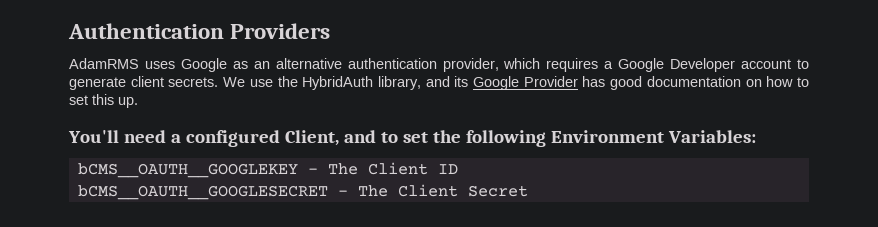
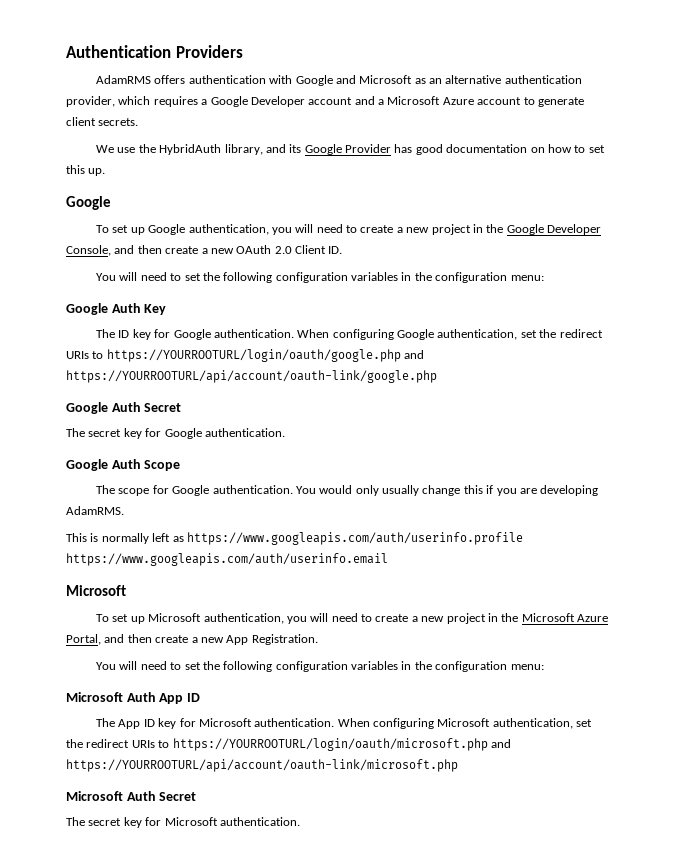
- AdamRMS uses Google as an alternative authentication provider, which requires a Google Developer account to generate client secrets. We use the HybridAuth library, and its Google Provider has good documentation on how to set this up.
- You'll need a configured Client, and to set the following Environment Variables:
- bCMS__OAUTH__GOOGLEKEY - The Client ID
- bCMS__OAUTH__GOOGLESECRET - The Client Secret
+ AdamRMS offers authentication with Google and Microsoft as an alternative authentication provider, which requires a Google Developer account and a Microsoft Azure account to generate client secrets.
+ We use the HybridAuth library, and its Google Provider has good documentation on how to set this up.
+ Google
+ To set up Google authentication, you will need to create a new project in the Google Developer Console, and then create a new OAuth 2.0 Client ID.
+ You will need to set the following configuration variables in the configuration menu:
+ Google Auth Key
+ The ID key for Google authentication. When configuring Google authentication, set the redirect URIs to https://YOURROOTURL/login/oauth/google.php and https://YOURROOTURL/api/account/oauth-link/google.php
+ Google Auth Secret
+ The secret key for Google authentication.
+ Google Auth Scope
+ The scope for Google authentication. You would only usually change this if you are developing AdamRMS.
+ This is normally left as https://www.googleapis.com/auth/userinfo.profile https://www.googleapis.com/auth/userinfo.email
+ Microsoft
+ To set up Microsoft authentication, you will need to create a new project in the Microsoft Azure Portal, and then create a new App Registration.
+ You will need to set the following configuration variables in the configuration menu:
+ Microsoft Auth App ID
+ The App ID key for Microsoft authentication. When configuring Microsoft authentication, set the redirect URIs to https://YOURROOTURL/login/oauth/microsoft.php and https://YOURROOTURL/api/account/oauth-link/microsoft.php
+ Microsoft Auth Secret
+ The secret key for Microsoft authentication.

